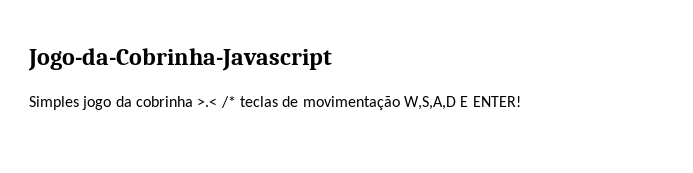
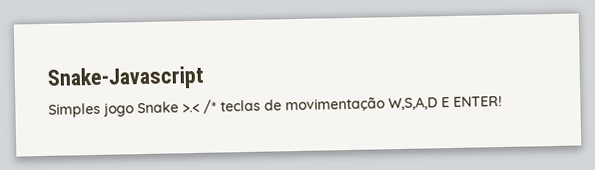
- Jogo-da-Cobrinha-Javascript
+ Snake-Javascript
- Simples jogo da cobrinha >.< /* teclas de movimentação W,S,A,D E ENTER!
+ Simples jogo Snake >.< /* teclas de movimentação W,S,A,D E ENTER!

